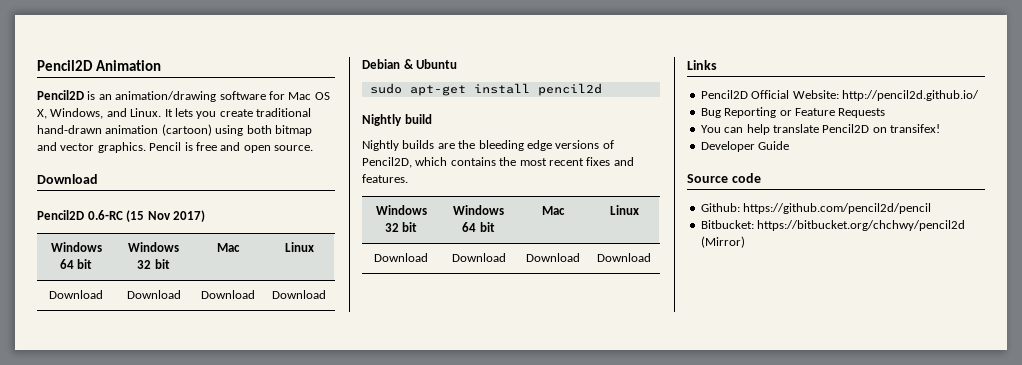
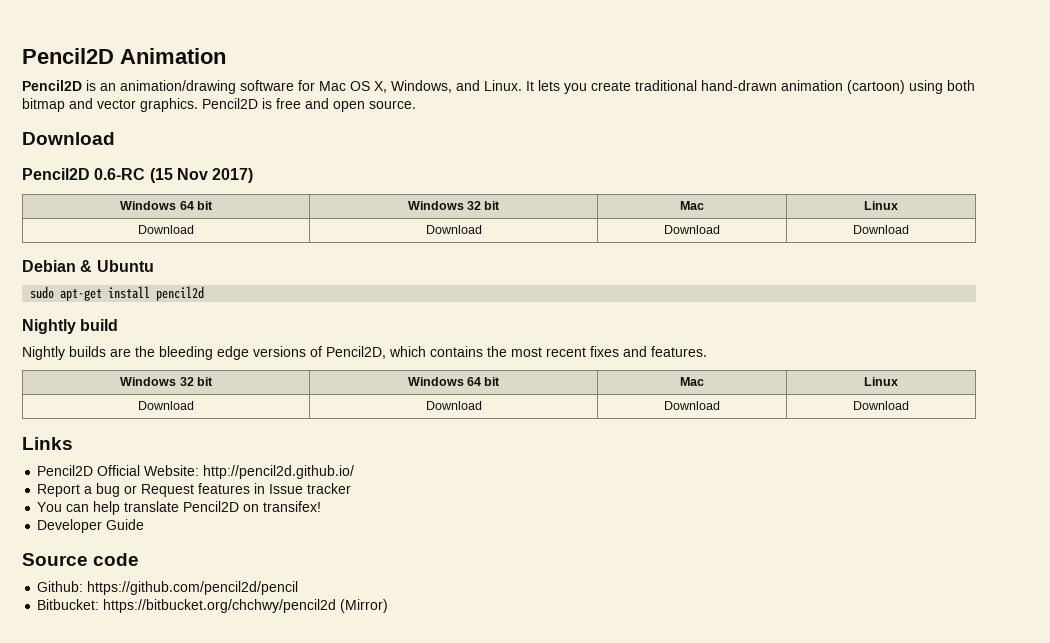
- Pencil is free and open source.
+ Pencil2D is free and open source.
- Bug Reporting or Feature Requests
+ Report a bug or Request features in Issue tracker

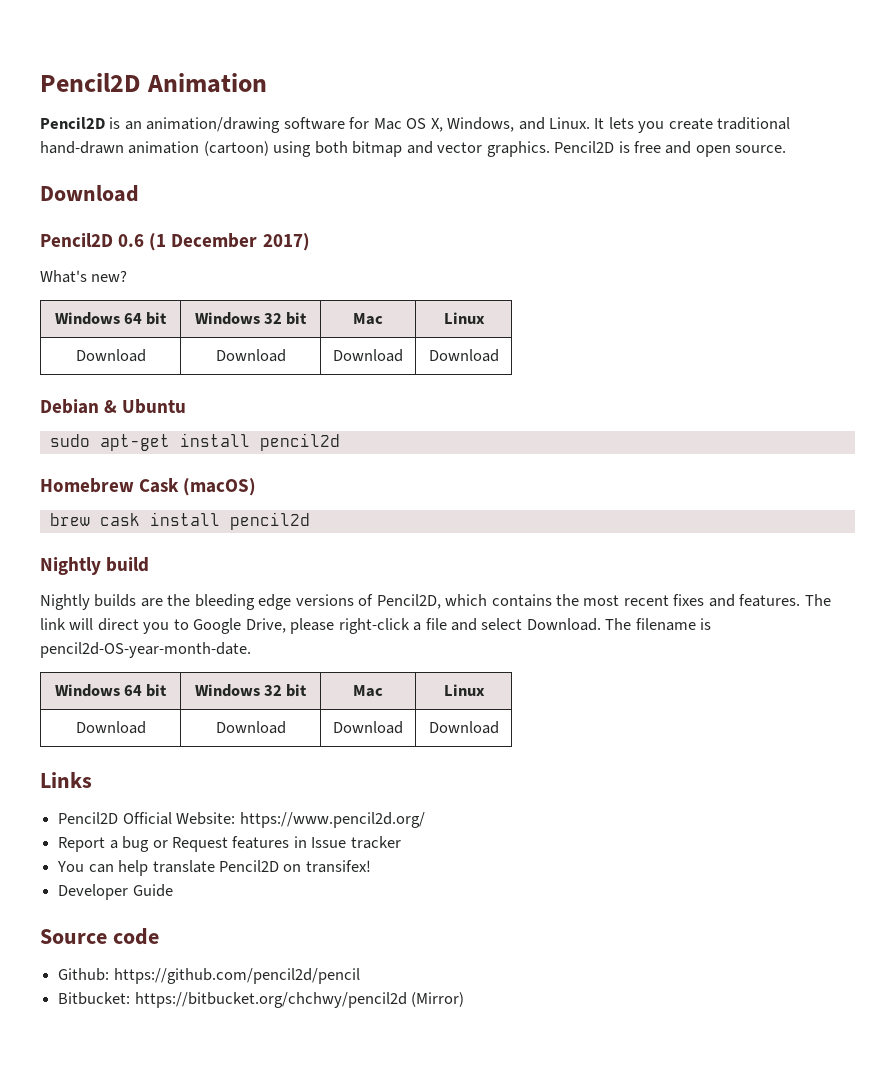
- Pencil2D 0.6-RC (15 Nov 2017)
+ Pencil2D 0.6 (1 December 2017)
+ What's new?
+ Homebrew Cask (macOS)
+ brew cask install pencil2d
- Nightly builds are the bleeding edge versions of Pencil2D, which contains the most recent fixes and features.
- Windows 32 bit | Windows 64 bit | Mac | Linux
+ Nightly builds are the bleeding edge versions of Pencil2D, which contains the most recent fixes and features. The link will direct you to Google Drive, please right-click a file and select Download. The filename is pencil2d-OS-year-month-date.
+ Windows 64 bit | Windows 32 bit | Mac | Linux
- Pencil2D Official Website: http://pencil2d.github.io/
+ Pencil2D Official Website: https://www.pencil2d.org/

